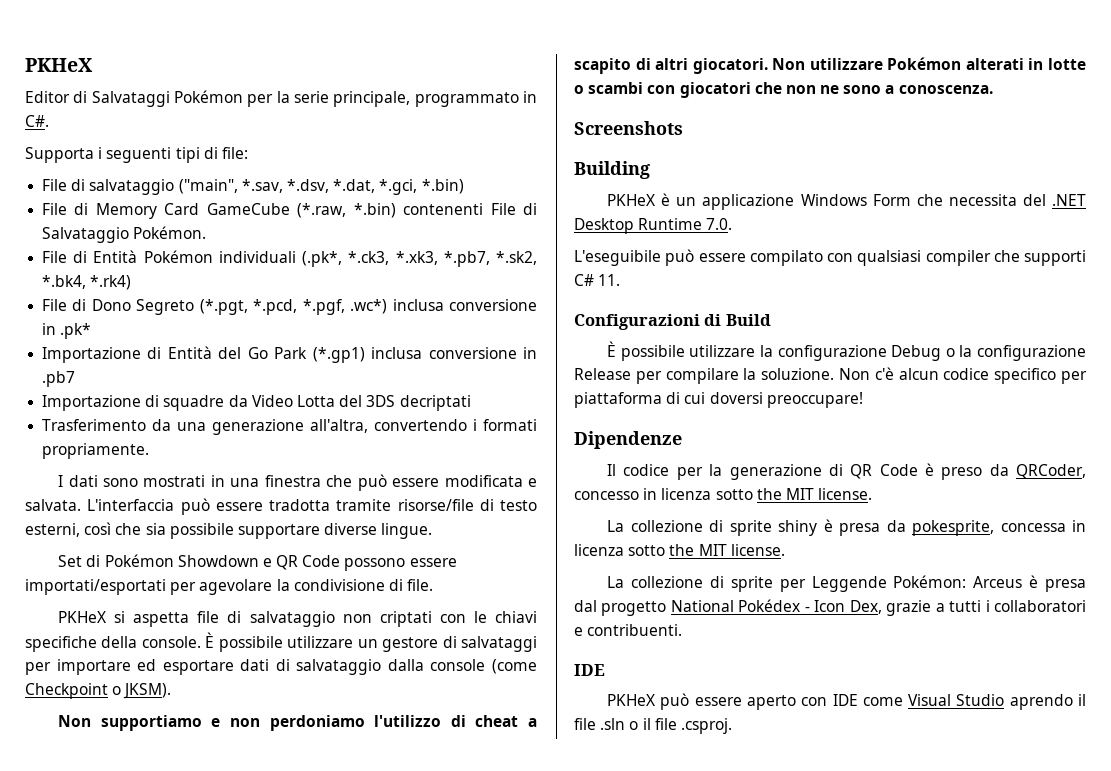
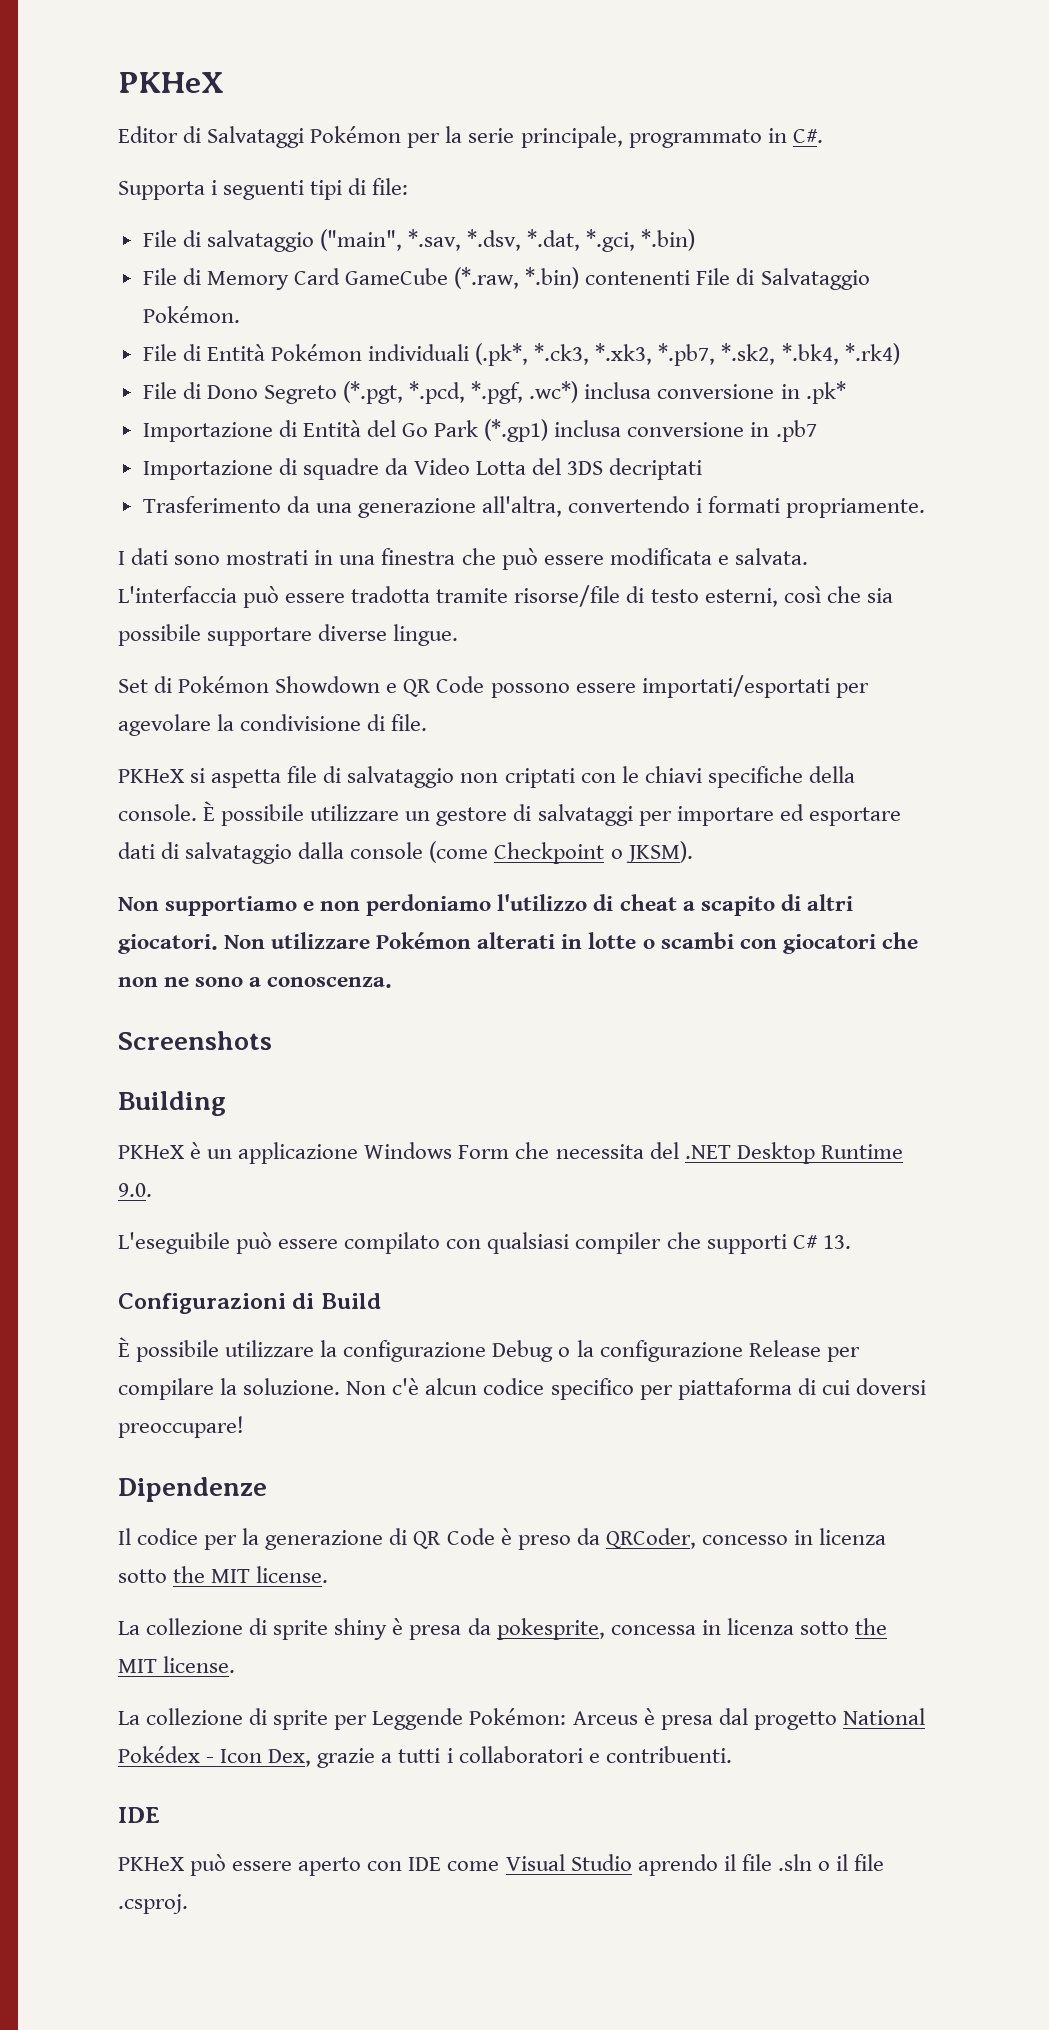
- PKHeX è un applicazione Windows Form che necessita del .NET Desktop Runtime 7.0.
+ PKHeX è un applicazione Windows Form che necessita del .NET Desktop Runtime 9.0.
- L'eseguibile può essere compilato con qualsiasi compiler che supporti C# 11.
+ L'eseguibile può essere compilato con qualsiasi compiler che supporti C# 13.

